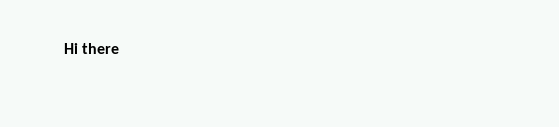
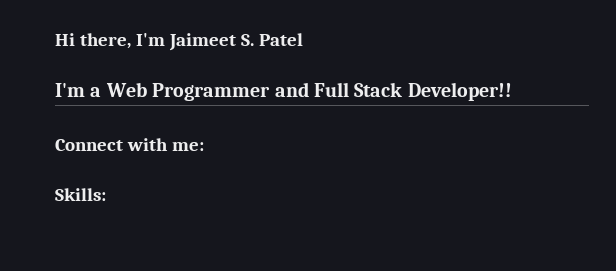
- Hi there
+ Hi there, I'm Jaimeet S. Patel
+ I'm a Web Programmer and Full Stack Developer!!
+ Connect with me:
+ Skills:

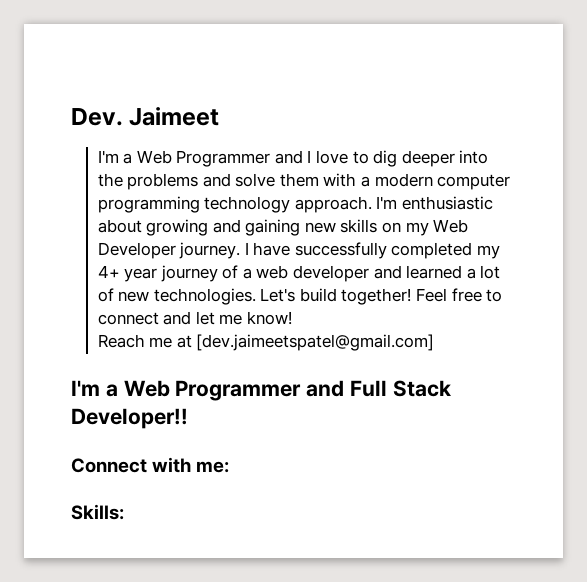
- Hi there, I'm Jaimeet S. Patel
+ Dev. Jaimeet
+ I'm a Web Programmer and I love to dig deeper into the problems and solve them with a modern computer programming technology approach. I'm enthusiastic about growing and gaining new skills on my Web Developer journey. I have successfully completed my 4+ year journey of a web developer and learned a lot of new technologies. Let's build together! Feel free to connect and let me know!
+ Reach me at [dev.jaimeetspatel@gmail.com]

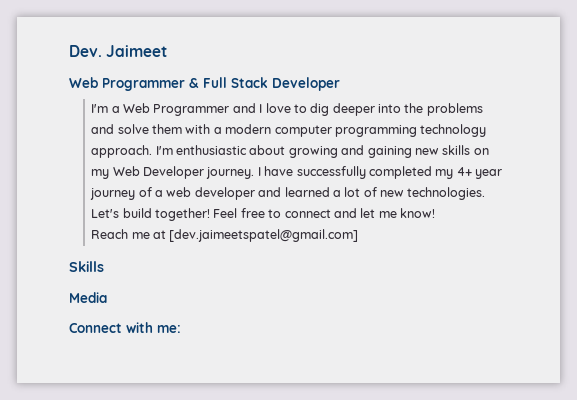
+ Web Programmer & Full Stack Developer
- I'm a Web Programmer and Full Stack Developer!!
+ Skills
+ Media
- Skills:

